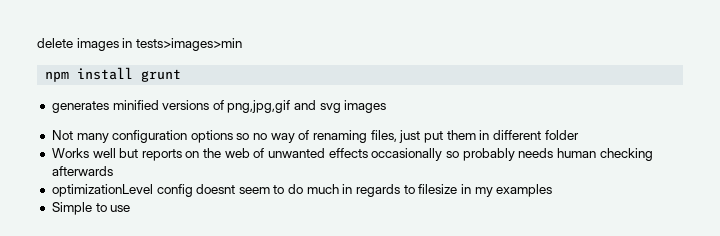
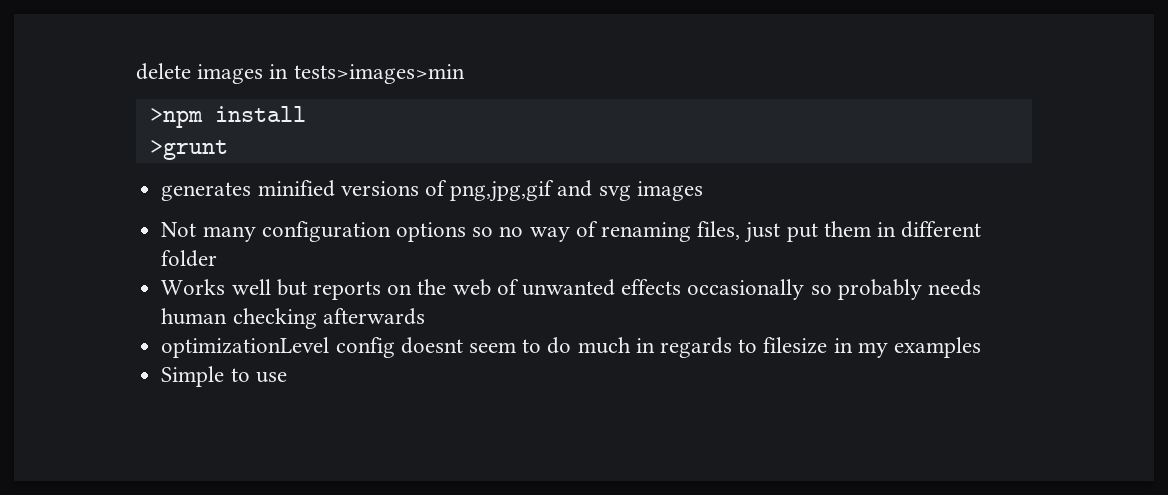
- npm install grunt
+ >npm install
+ >grunt

